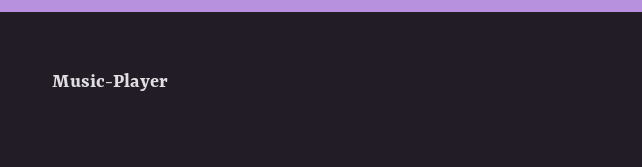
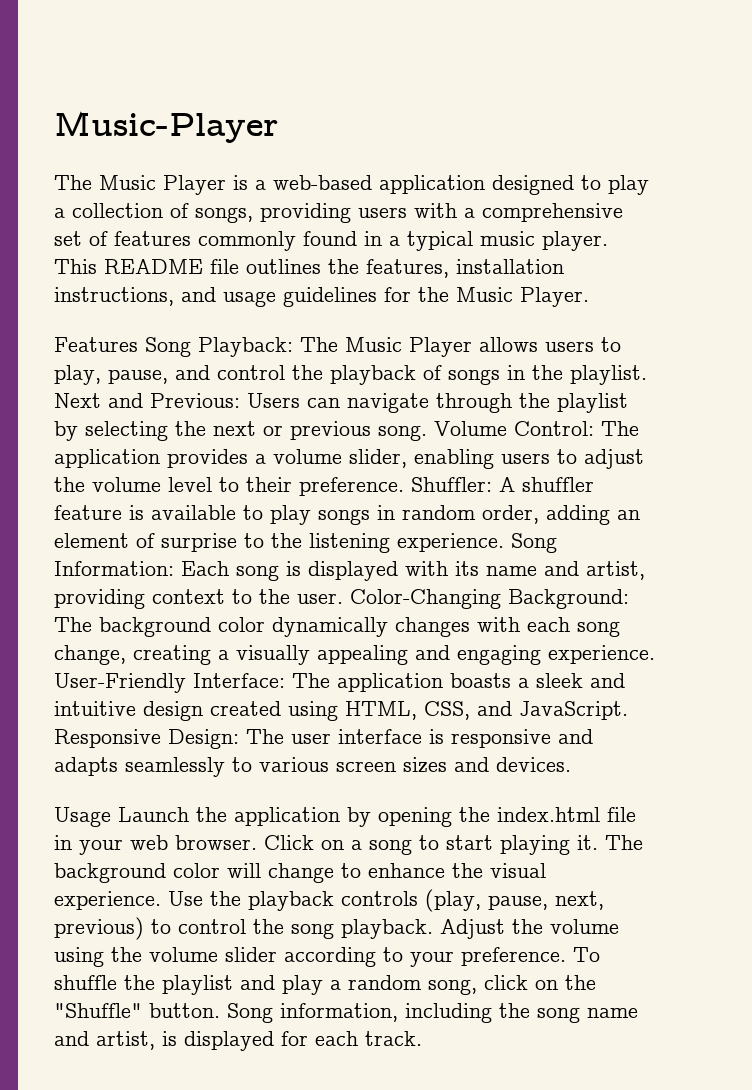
+ The Music Player is a web-based application designed to play a collection of songs, providing users with a comprehensive set of features commonly found in a typical music player. This README file outlines the features, installation instructions, and usage guidelines for the Music Player.
+ Features Song Playback: The Music Player allows users to play, pause, and control the playback of songs in the playlist. Next and Previous: Users can navigate through the playlist by selecting the next or previous song. Volume Control: The application provides a volume slider, enabling users to adjust the volume level to their preference. Shuffler: A shuffler feature is available to play songs in random order, adding an element of surprise to the listening experience. Song Information: Each song is displayed with its name and artist, providing context to the user. Color-Changing Background: The background color dynamically changes with each song change, creating a visually appealing and engaging experience. User-Friendly Interface: The application boasts a sleek and intuitive design created using HTML, CSS, and JavaScript. Responsive Design: The user interface is responsive and adapts seamlessly to various screen sizes and devices.
+ Usage Launch the application by opening the index.html file in your web browser. Click on a song to start playing it. The background color will change to enhance the visual experience. Use the playback controls (play, pause, next, previous) to control the song playback. Adjust the volume using the volume slider according to your preference. To shuffle the playlist and play a random song, click on the "Shuffle" button. Song information, including the song name and artist, is displayed for each track.

